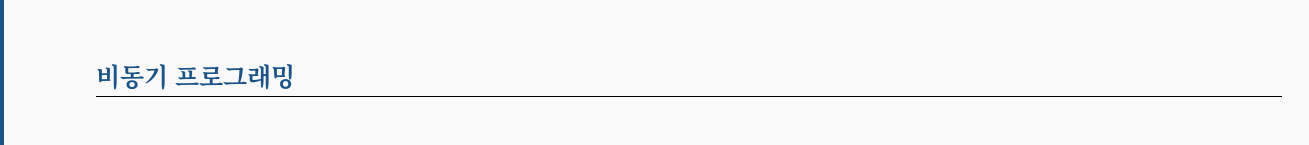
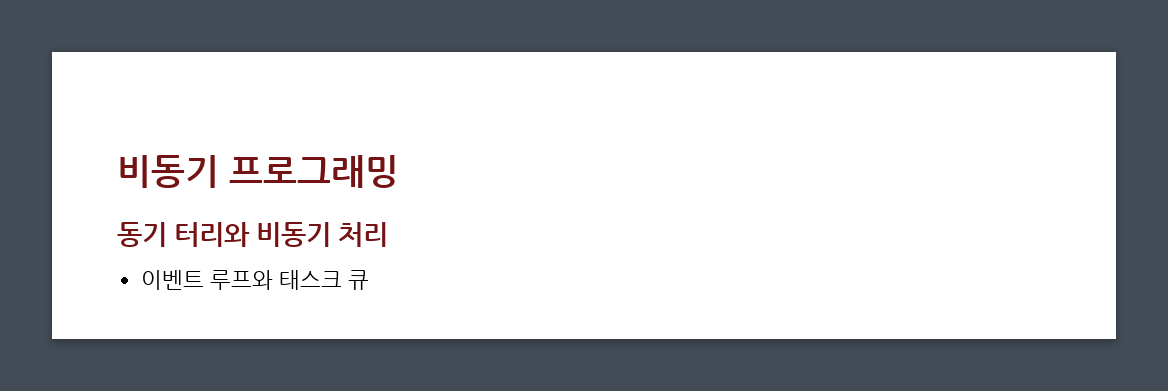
+ 동기 터리와 비동기 처리
+ 이벤트 루프와 태스크 큐

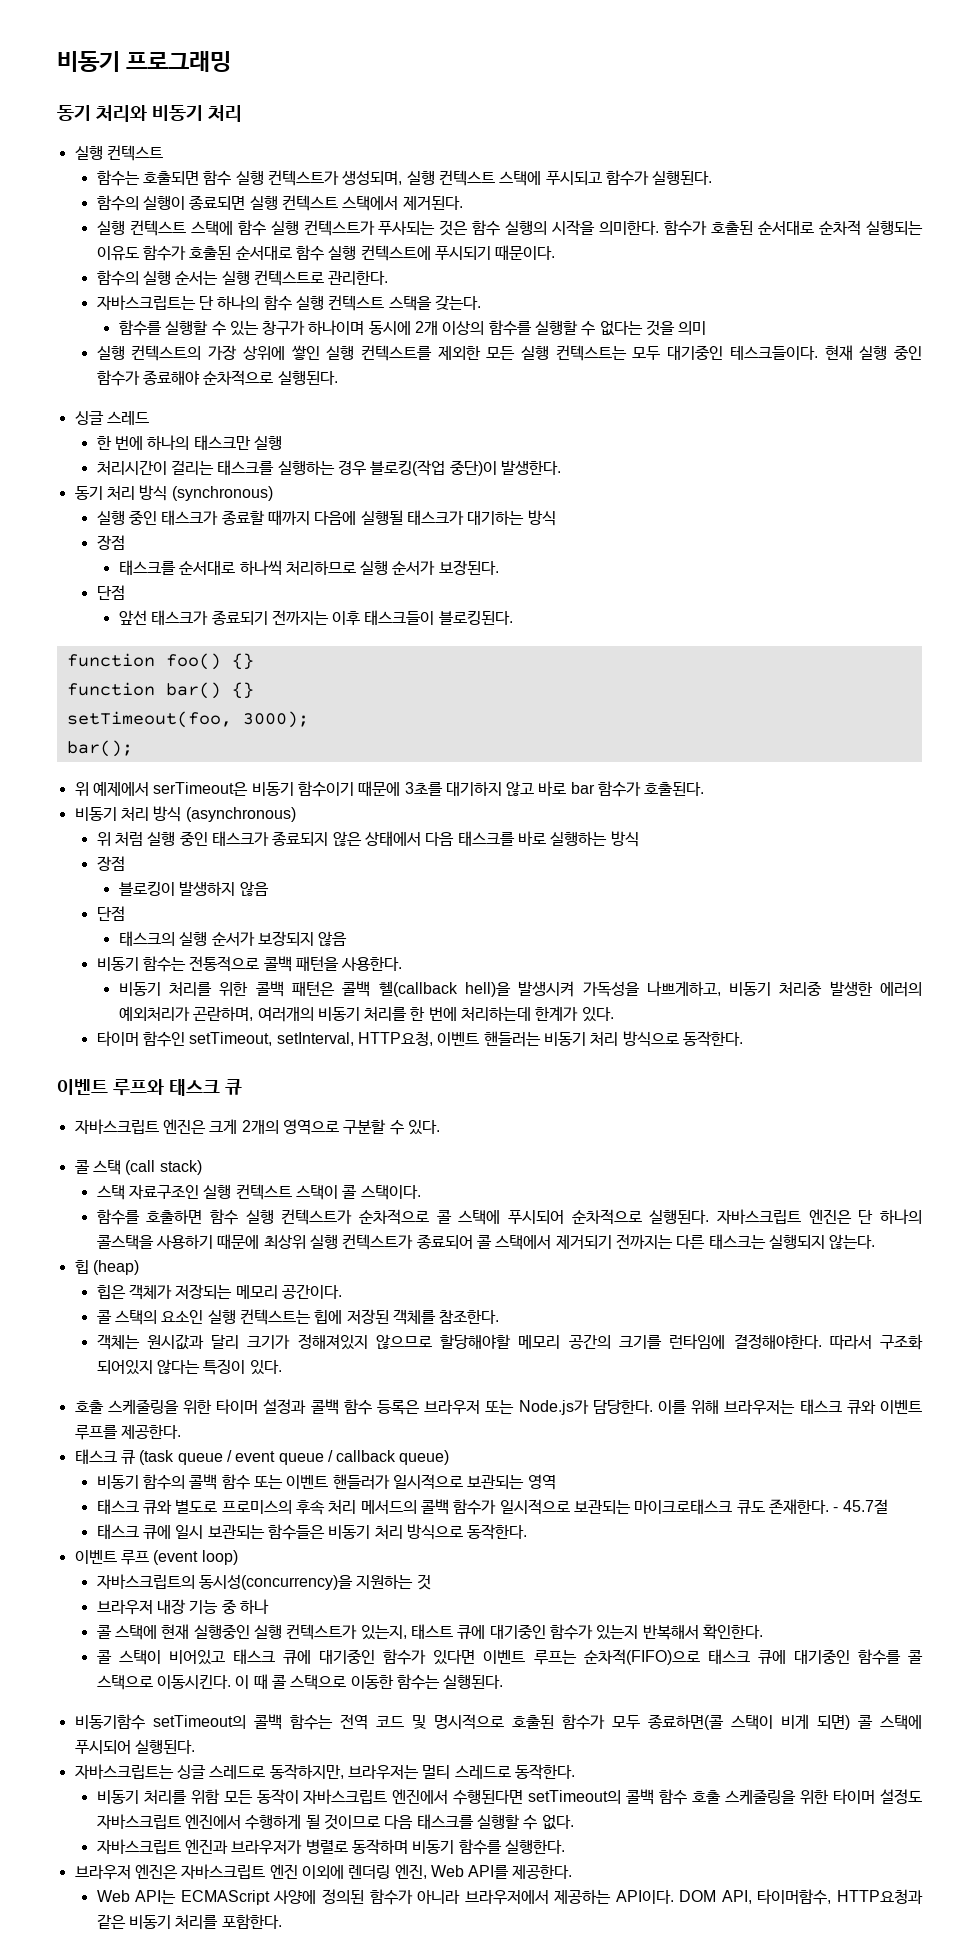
- 동기 터리와 비동기 처리
+ 동기 처리와 비동기 처리
+ 실행 컨텍스트
+ 함수는 호출되면 함수 실행 컨텍스트가 생성되며, 실행 컨텍스트 스택에 푸시되고 함수가 실행된다.
+ 함수의 실행이 종료되면 실행 컨텍스트 스택에서 제거된다.
+ 실행 컨텍스트 스택에 함수 실행 컨텍스트가 푸사되는 것은 함수 실행의 시작을 의미한다. 함수가 호출된 순서대로 순차적 실행되는 이유도 함수가 호출된 순서대로 함수 실행 컨텍스트에 푸시되기 때문이다.
+ 함수의 실행 순서는 실행 컨텍스트로 관리한다.
+ 자바스크립트는 단 하나의 함수 실행 컨텍스트 스택을 갖는다.
+ 함수를 실행할 수 있는 창구가 하나이며 동시에 2개 이상의 함수를 실행할 수 없다는 것을 의미
+ 실행 컨텍스트의 가장 상위에 쌓인 실행 컨텍스트를 제외한 모든 실행 컨텍스트는 모두 대기중인 테스크들이다. 현재 실행 중인 함수가 종료해야 순차적으로 실행된다.
+ 싱글 스레드
+ 한 번에 하나의 태스크만 실행
+ 처리시간이 걸리는 태스크를 실행하는 경우 블로킹(작업 중단)이 발생한다.
+ 동기 처리 방식 (synchronous)
+ 실행 중인 태스크가 종료할 때까지 다음에 실행될 태스크가 대기하는 방식
+ 장점
+ 태스크를 순서대로 하나씩 처리하므로 실행 순서가 보장된다.
+ 단점
+ 앞선 태스크가 종료되기 전까지는 이후 태스크들이 블로킹된다.
+ function foo() {}
+ function bar() {}
+ setTimeout(foo, 3000);
+ bar();
+ 위 예제에서 serTimeout은 비동기 함수이기 때문에 3초를 대기하지 않고 바로 bar 함수가 호출된다.
+ 비동기 처리 방식 (asynchronous)
+ 위 처럼 실행 중인 태스크가 종료되지 않은 상태에서 다음 태스크를 바로 실행하는 방식
+ 장점
+ 블로킹이 발생하지 않음
+ 단점
+ 태스크의 실행 순서가 보장되지 않음
+ 비동기 함수는 전통적으로 콜백 패턴을 사용한다.
+ 비동기 처리를 위한 콜백 패턴은 콜백 헬(callback hell)을 발생시켜 가독성을 나쁘게하고, 비동기 처리중 발생한 에러의 예외처리가 곤란하며, 여러개의 비동기 처리를 한 번에 처리하는데 한계가 있다.
+ 타이머 함수인 setTimeout, setInterval, HTTP요청, 이벤트 핸들러는 비동기 처리 방식으로 동작한다.
  이벤트 루프와 태스크 큐
+ 자바스크립트 엔진은 크게 2개의 영역으로 구분할 수 있다.
+ 콜 스택 (call stack)
+ 스택 자료구조인 실행 컨텍스트 스택이 콜 스택이다.
+ 함수를 호출하면 함수 실행 컨텍스트가 순차적으로 콜 스택에 푸시되어 순차적으로 실행된다. 자바스크립트 엔진은 단 하나의 콜스택을 사용하기 때문에 최상위 실행 컨텍스트가 종료되어 콜 스택에서 제거되기 전까지는 다른 태스크는 실행되지 않는다.
+ 힙 (heap)
+ 힙은 객체가 저장되는 메모리 공간이다.
+ 콜 스택의 요소인 실행 컨텍스트는 힙에 저장된 객체를 참조한다.
+ 객체는 원시값과 달리 크기가 정해져있지 않으므로 할당해야할 메모리 공간의 크기를 런타임에 결정해야한다. 따라서 구조화 되어있지 않다는 특징이 있다.
+ 호출 스케줄링을 위한 타이머 설정과 콜백 함수 등록은 브라우저 또는 Node.js가 담당한다. 이를 위해 브라우저는 태스크 큐와 이벤트 루프를 제공한다.
+ 태스크 큐 (task queue / event queue / callback queue)
+ 비동기 함수의 콜백 함수 또는 이벤트 핸들러가 일시적으로 보관되는 영역
+ 태스크 큐와 별도로 프로미스의 후속 처리 메서드의 콜백 함수가 일시적으로 보관되는 마이크로태스크 큐도 존재한다. - 45.7절
+ 태스크 큐에 일시 보관되는 함수들은 비동기 처리 방식으로 동작한다.
+ 이벤트 루프 (event loop)
+ 자바스크립트의 동시성(concurrency)을 지원하는 것
+ 브라우저 내장 기능 중 하나
+ 콜 스택에 현재 실행중인 실행 컨텍스트가 있는지, 태스트 큐에 대기중인 함수가 있는지 반복해서 확인한다.
+ 콜 스택이 비어있고 태스크 큐에 대기중인 함수가 있다면 이벤트 루프는 순차적(FIFO)으로 태스크 큐에 대기중인 함수를 콜 스택으로 이동시킨다. 이 때 콜 스택으로 이동한 함수는 실행된다.
+ 비동기함수 setTimeout의 콜백 함수는 전역 코드 및 명시적으로 호출된 함수가 모두 종료하면(콜 스택이 비게 되면) 콜 스택에 푸시되어 실행된다.
+ 자바스크립트는 싱글 스레드로 동작하지만, 브라우저는 멀티 스레드로 동작한다.
+ 비동기 처리를 위함 모든 동작이 자바스크립트 엔진에서 수행된다면 setTimeout의 콜백 함수 호출 스케줄링을 위한 타이머 설정도 자바스크립트 엔진에서 수행하게 될 것이므로 다음 태스크를 실행할 수 없다.
+ 자바스크립트 엔진과 브라우저가 병렬로 동작하며 비동기 함수를 실행한다.
+ 브라우저 엔진은 자바스크립트 엔진 이외에 렌더링 엔진, Web API를 제공한다.
+ Web API는 ECMAScript 사양에 정의된 함수가 아니라 브라우저에서 제공하는 API이다. DOM API, 타이머함수, HTTP요청과 같은 비동기 처리를 포함한다.

